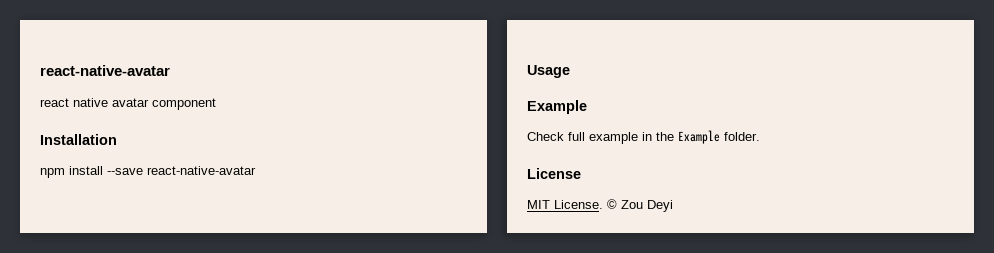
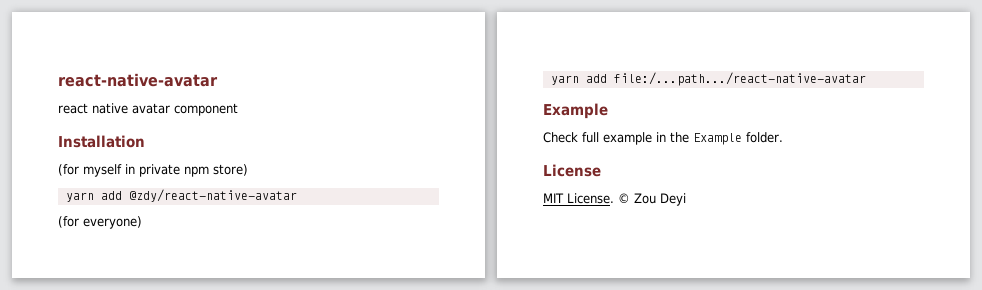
- npm install --save react-native-avatar
- Usage
+ (for myself in private npm store)
+ yarn add @zdy/react-native-avatar
+ (for everyone)
+ yarn add file:/...path.../react-native-avatar

